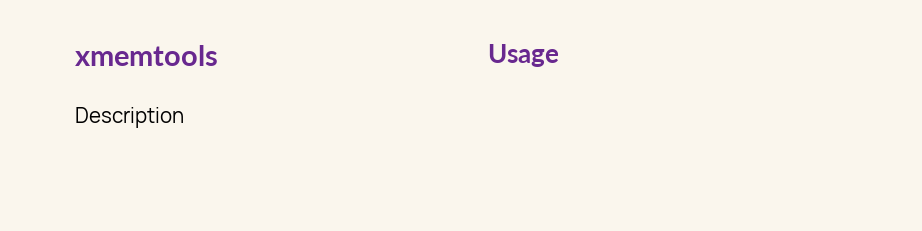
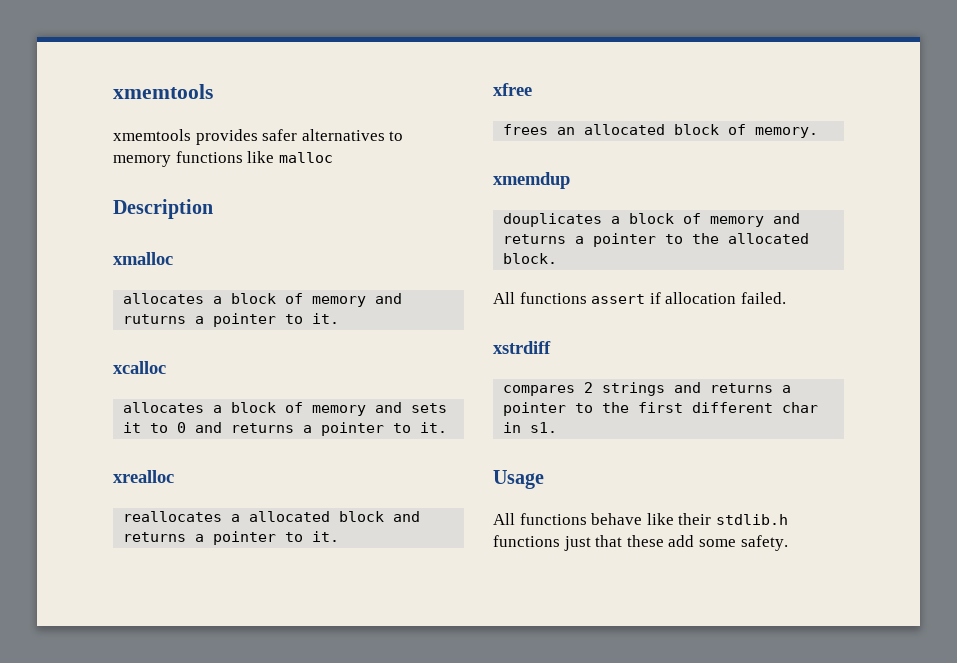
+ xmemtools provides safer alternatives to memory functions like malloc
  Description
+ xmalloc
+ allocates a block of memory and ruturns a pointer to it.
+ xcalloc
+ allocates a block of memory and sets it to 0 and returns a pointer to it.
+ xrealloc
+ reallocates a allocated block and returns a pointer to it.
+ xfree
+ frees an allocated block of memory.
+ xmemdup
+ douplicates a block of memory and returns a pointer to the allocated block.
+ All functions assert if allocation failed.
+ xstrdiff
+ compares 2 strings and returns a pointer to the first different char in s1.
  Usage
+ All functions behave like their stdlib.h functions just that these add some safety.

